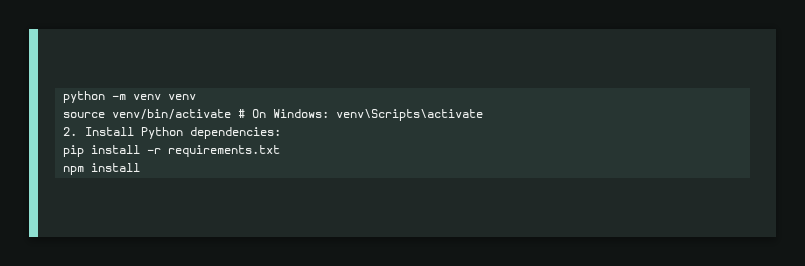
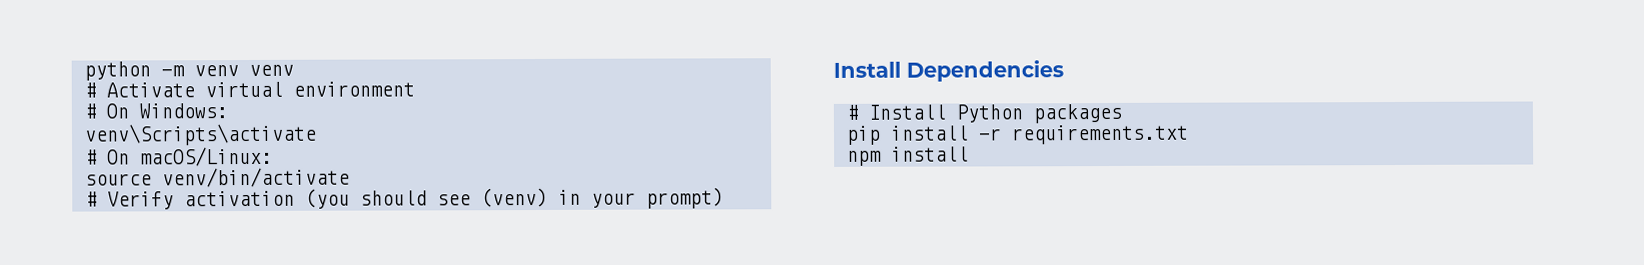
- source venv/bin/activate # On Windows: venv\Scripts\activate
+ # Activate virtual environment
+ # On Windows:
+ venv\Scripts\activate
- 2. Install Python dependencies:
+ # On macOS/Linux:
+ source venv/bin/activate
+ # Verify activation (you should see (venv) in your prompt)
+ Install Dependencies
+ # Install Python packages

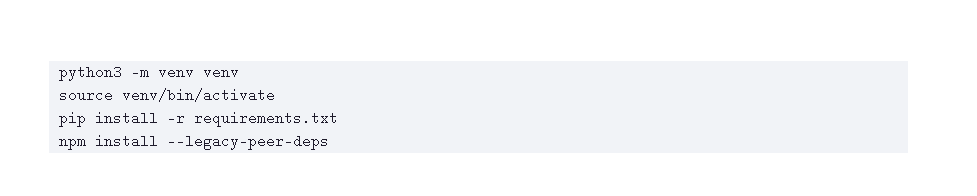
- python -m venv venv
+ python3 -m venv venv
- # Activate virtual environment
- # On Windows:
- venv\Scripts\activate
- # On macOS/Linux:
  source venv/bin/activate
- # Verify activation (you should see (venv) in your prompt)
- Install Dependencies
- # Install Python packages
- npm install
+ npm install --legacy-peer-deps

